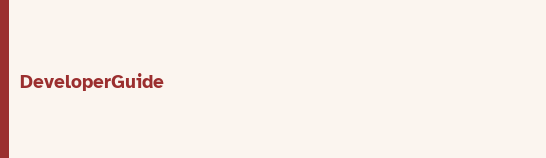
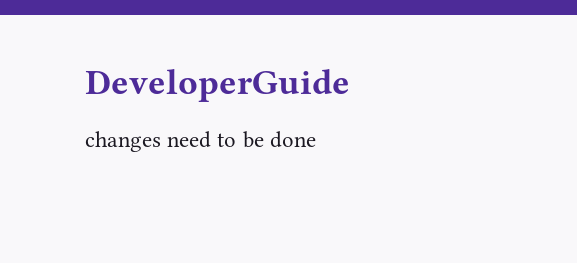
+ changes need to be done

